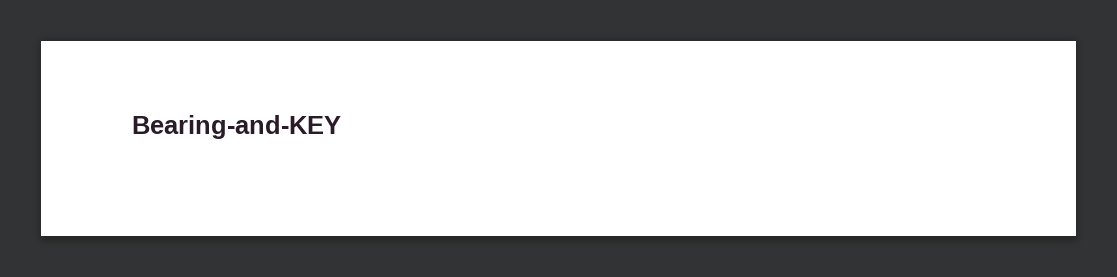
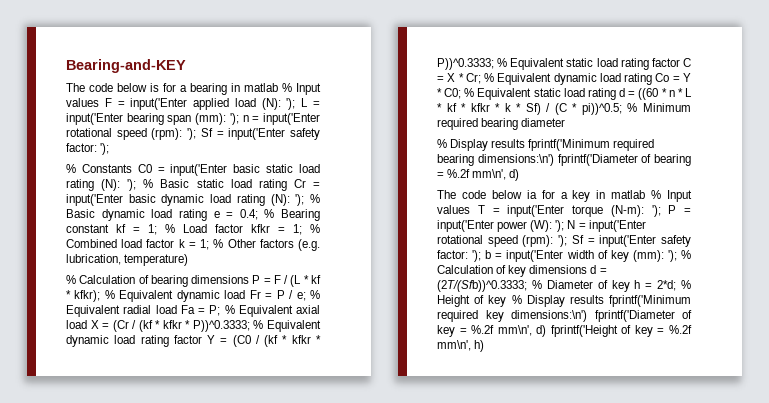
+ The code below is for a bearing in matlab % Input values F = input('Enter applied load (N): '); L = input('Enter bearing span (mm): '); n = input('Enter rotational speed (rpm): '); Sf = input('Enter safety factor: ');
+ % Constants C0 = input('Enter basic static load rating (N): '); % Basic static load rating Cr = input('Enter basic dynamic load rating (N): '); % Basic dynamic load rating e = 0.4; % Bearing constant kf = 1; % Load factor kfkr = 1; % Combined load factor k = 1; % Other factors (e.g. lubrication, temperature)
+ % Calculation of bearing dimensions P = F / (L * kf * kfkr); % Equivalent dynamic load Fr = P / e; % Equivalent radial load Fa = P; % Equivalent axial load X = (Cr / (kf * kfkr * P))^0.3333; % Equivalent dynamic load rating factor Y = (C0 / (kf * kfkr * P))^0.3333; % Equivalent static load rating factor C = X * Cr; % Equivalent dynamic load rating Co = Y * C0; % Equivalent static load rating d = ((60 * n * L * kf * kfkr * k * Sf) / (C * pi))^0.5; % Minimum required bearing diameter
+ % Display results fprintf('Minimum required bearing dimensions:\n') fprintf('Diameter of bearing = %.2f mm\n', d)
+ The code below ia for a key in matlab % Input values T = input('Enter torque (N-m): '); P = input('Enter power (W): '); N = input('Enter rotational speed (rpm): '); Sf = input('Enter safety factor: '); b = input('Enter width of key (mm): '); % Calculation of key dimensions d = (2T/(Sfb))^0.3333; % Diameter of key h = 2*d; % Height of key % Display results fprintf('Minimum required key dimensions:\n') fprintf('Diameter of key = %.2f mm\n', d) fprintf('Height of key = %.2f mm\n', h)

